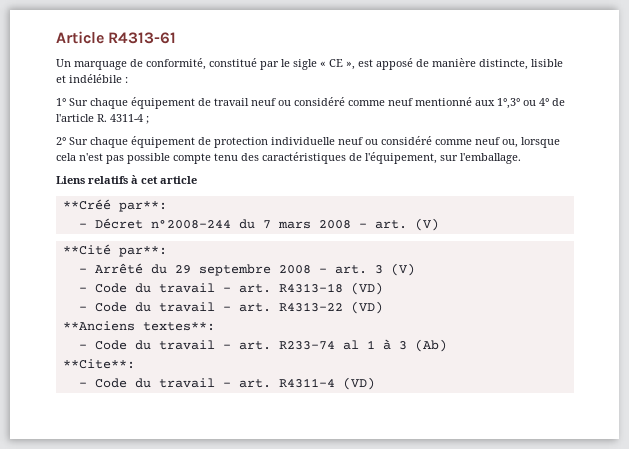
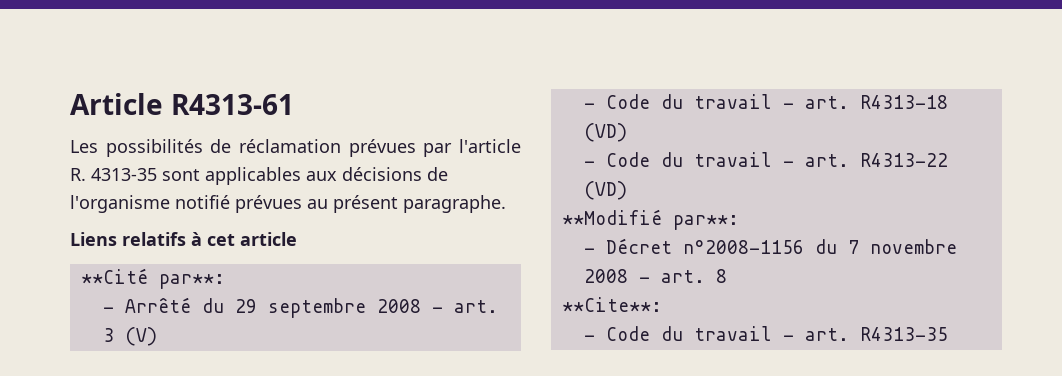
- Un marquage de conformité, constitué par le sigle « CE », est apposé de manière distincte, lisible et indélébile :
- 1° Sur chaque équipement de travail neuf ou considéré comme neuf mentionné aux 1°,3° ou 4° de l'article R. 4311-4 ;
- 2° Sur chaque équipement de protection individuelle neuf ou considéré comme neuf ou, lorsque cela n'est pas possible compte tenu des caractéristiques de l'équipement, sur l'emballage.
+ Les possibilités de réclamation prévues par l'article R. 4313-35 sont applicables aux décisions de l'organisme notifié prévues au présent paragraphe.
- **Créé par**:
- - Décret n°2008-244 du 7 mars 2008 - art. (V)
- **Anciens textes**:
- - Code du travail - art. R233-74 al 1 à 3 (Ab)
+ **Modifié par**:
+ - Décret n°2008-1156 du 7 novembre 2008 - art. 8
- - Code du travail - art. R4311-4 (VD)
+ - Code du travail - art. R4313-35

